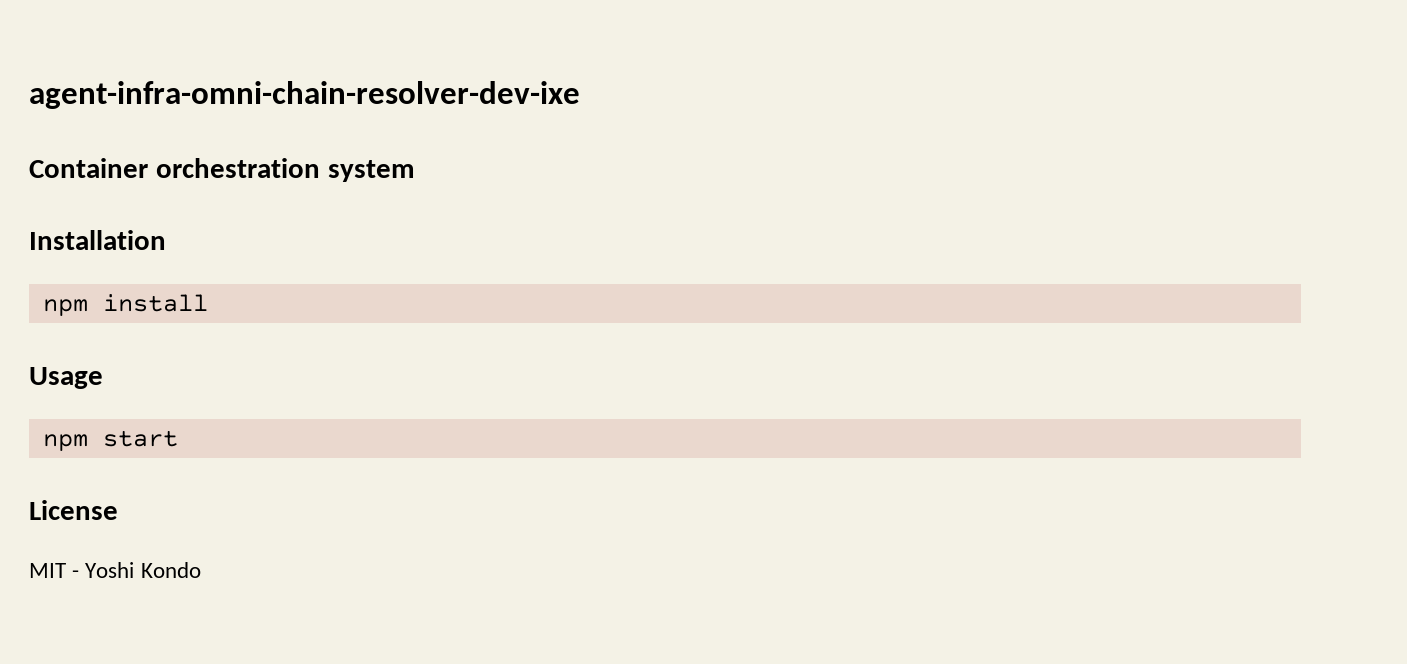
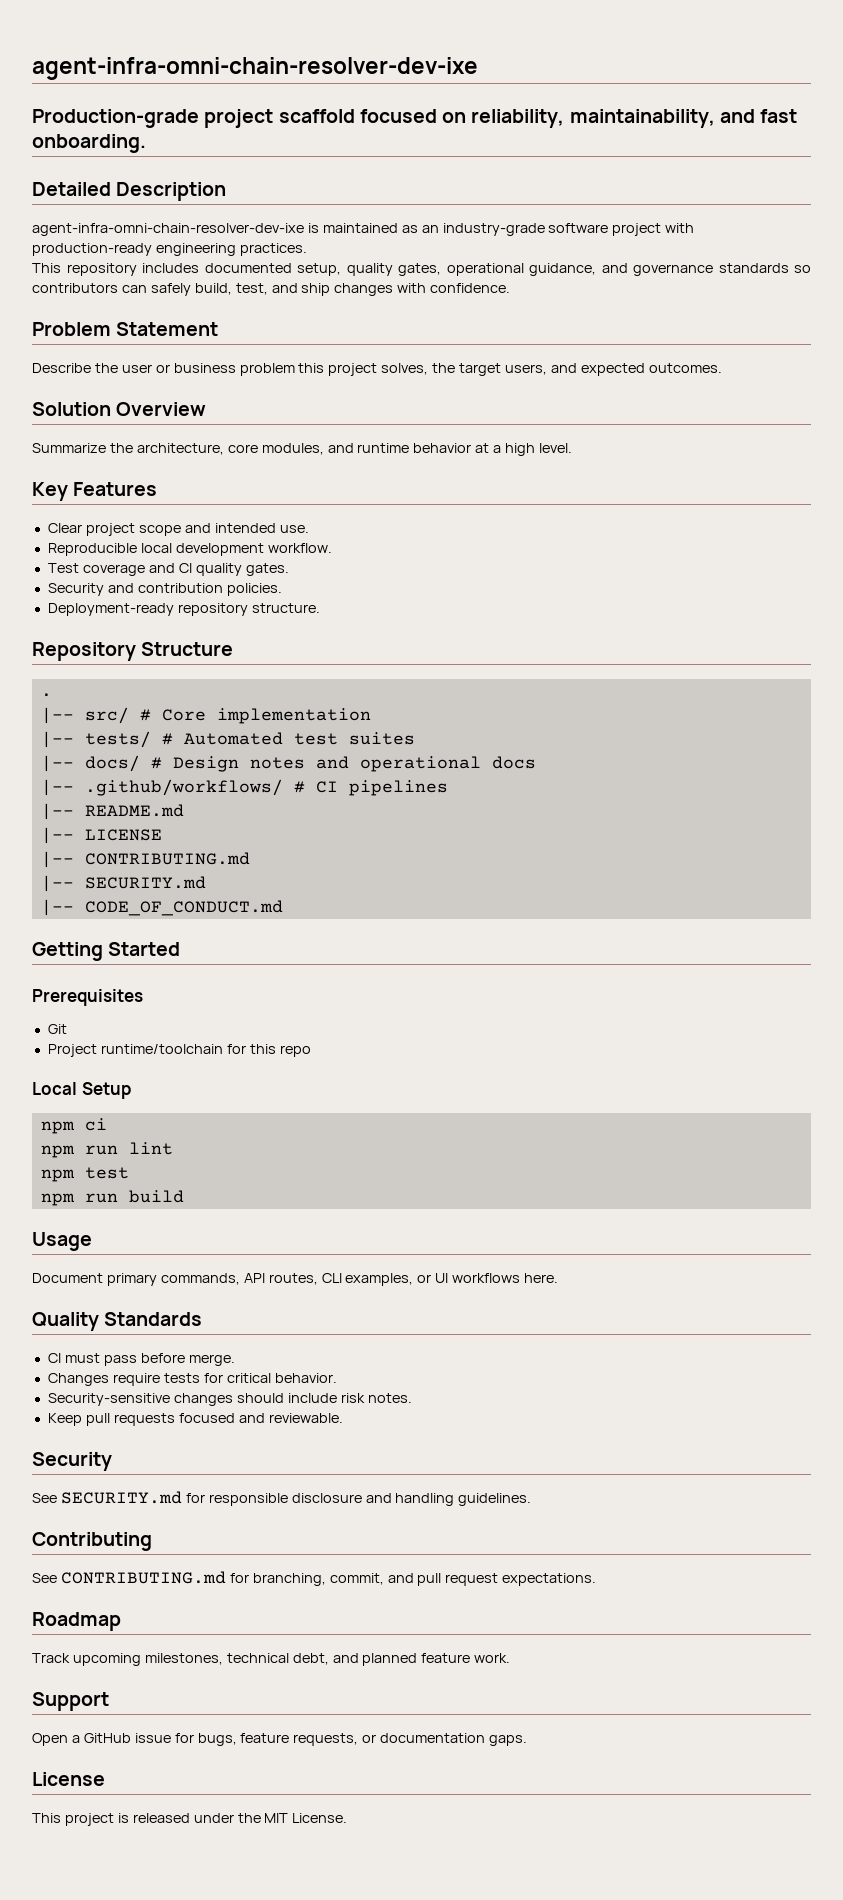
- Container orchestration system
- Installation
- npm install
+ Production-grade project scaffold focused on reliability, maintainability, and fast onboarding.
+ Detailed Description
+ agent-infra-omni-chain-resolver-dev-ixe is maintained as an industry-grade software project with production-ready engineering practices.
+ This repository includes documented setup, quality gates, operational guidance, and governance standards so contributors can safely build, test, and ship changes with confidence.
+ Problem Statement
+ Describe the user or business problem this project solves, the target users, and expected outcomes.
+ Solution Overview
+ Summarize the architecture, core modules, and runtime behavior at a high level.
+ Key Features
+ Clear project scope and intended use.
+ Reproducible local development workflow.
+ Test coverage and CI quality gates.
+ Security and contribution policies.
+ Deployment-ready repository structure.
+ Repository Structure
+ .
+ |-- src/ # Core implementation
+ |-- tests/ # Automated test suites
+ |-- docs/ # Design notes and operational docs
+ |-- .github/workflows/ # CI pipelines
+ |-- README.md
+ |-- LICENSE
+ |-- CONTRIBUTING.md
+ |-- SECURITY.md
+ |-- CODE_OF_CONDUCT.md
+ Getting Started
+ Prerequisites
+ Git
+ Project runtime/toolchain for this repo
+ Local Setup
+ npm ci
+ npm run lint
+ npm test
+ npm run build
  Usage
- npm start
+ Document primary commands, API routes, CLI examples, or UI workflows here.
+ Quality Standards
+ CI must pass before merge.
+ Changes require tests for critical behavior.
+ Security-sensitive changes should include risk notes.
+ Keep pull requests focused and reviewable.
+ Security
+ See SECURITY.md for responsible disclosure and handling guidelines.
+ Contributing
+ See CONTRIBUTING.md for branching, commit, and pull request expectations.
+ Roadmap
+ Track upcoming milestones, technical debt, and planned feature work.
+ Support
+ Open a GitHub issue for bugs, feature requests, or documentation gaps.
  License
- MIT - Yoshi Kondo
+ This project is released under the MIT License.

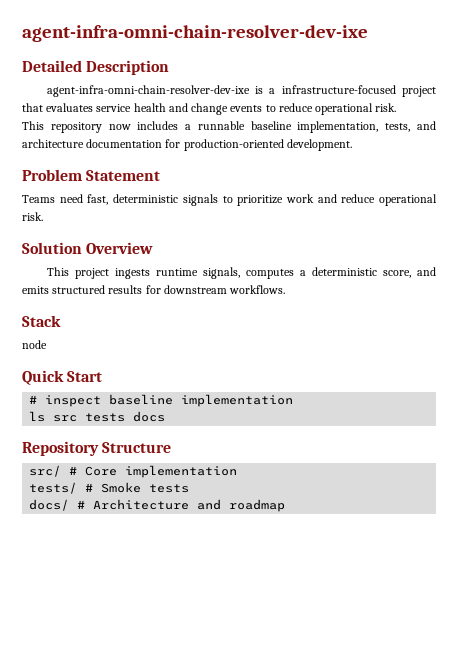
- Production-grade project scaffold focused on reliability, maintainability, and fast onboarding.
  Detailed Description
- agent-infra-omni-chain-resolver-dev-ixe is maintained as an industry-grade software project with production-ready engineering practices.
- This repository includes documented setup, quality gates, operational guidance, and governance standards so contributors can safely build, test, and ship changes with confidence.
+ agent-infra-omni-chain-resolver-dev-ixe is a infrastructure-focused project that evaluates service health and change events to reduce operational risk.
+ This repository now includes a runnable baseline implementation, tests, and architecture documentation for production-oriented development.
  Problem Statement
- Describe the user or business problem this project solves, the target users, and expected outcomes.
+ Teams need fast, deterministic signals to prioritize work and reduce operational risk.
  Solution Overview
- Summarize the architecture, core modules, and runtime behavior at a high level.
- Key Features
- Clear project scope and intended use.
- Reproducible local development workflow.
- Test coverage and CI quality gates.
- Security and contribution policies.
- Deployment-ready repository structure.
+ This project ingests runtime signals, computes a deterministic score, and emits structured results for downstream workflows.
+ Stack
+ node
+ Quick Start
+ # inspect baseline implementation
+ ls src tests docs
- .
- |-- src/ # Core implementation
+ src/ # Core implementation
- |-- tests/ # Automated test suites
- |-- docs/ # Design notes and operational docs
- |-- .github/workflows/ # CI pipelines
- |-- README.md
- |-- LICENSE
- |-- CONTRIBUTING.md
- |-- SECURITY.md
- |-- CODE_OF_CONDUCT.md
- Getting Started
- Prerequisites
- Git
- Project runtime/toolchain for this repo
- Local Setup
- npm ci
- npm run lint
- npm test
- npm run build
- Usage
- Document primary commands, API routes, CLI examples, or UI workflows here.
- Quality Standards
- CI must pass before merge.
- Changes require tests for critical behavior.
- Security-sensitive changes should include risk notes.
- Keep pull requests focused and reviewable.
- Security
- See SECURITY.md for responsible disclosure and handling guidelines.
- Contributing
- See CONTRIBUTING.md for branching, commit, and pull request expectations.
- Roadmap
- Track upcoming milestones, technical debt, and planned feature work.
- Support
- Open a GitHub issue for bugs, feature requests, or documentation gaps.
- License
- This project is released under the MIT License.
+ tests/ # Smoke tests
+ docs/ # Architecture and roadmap

